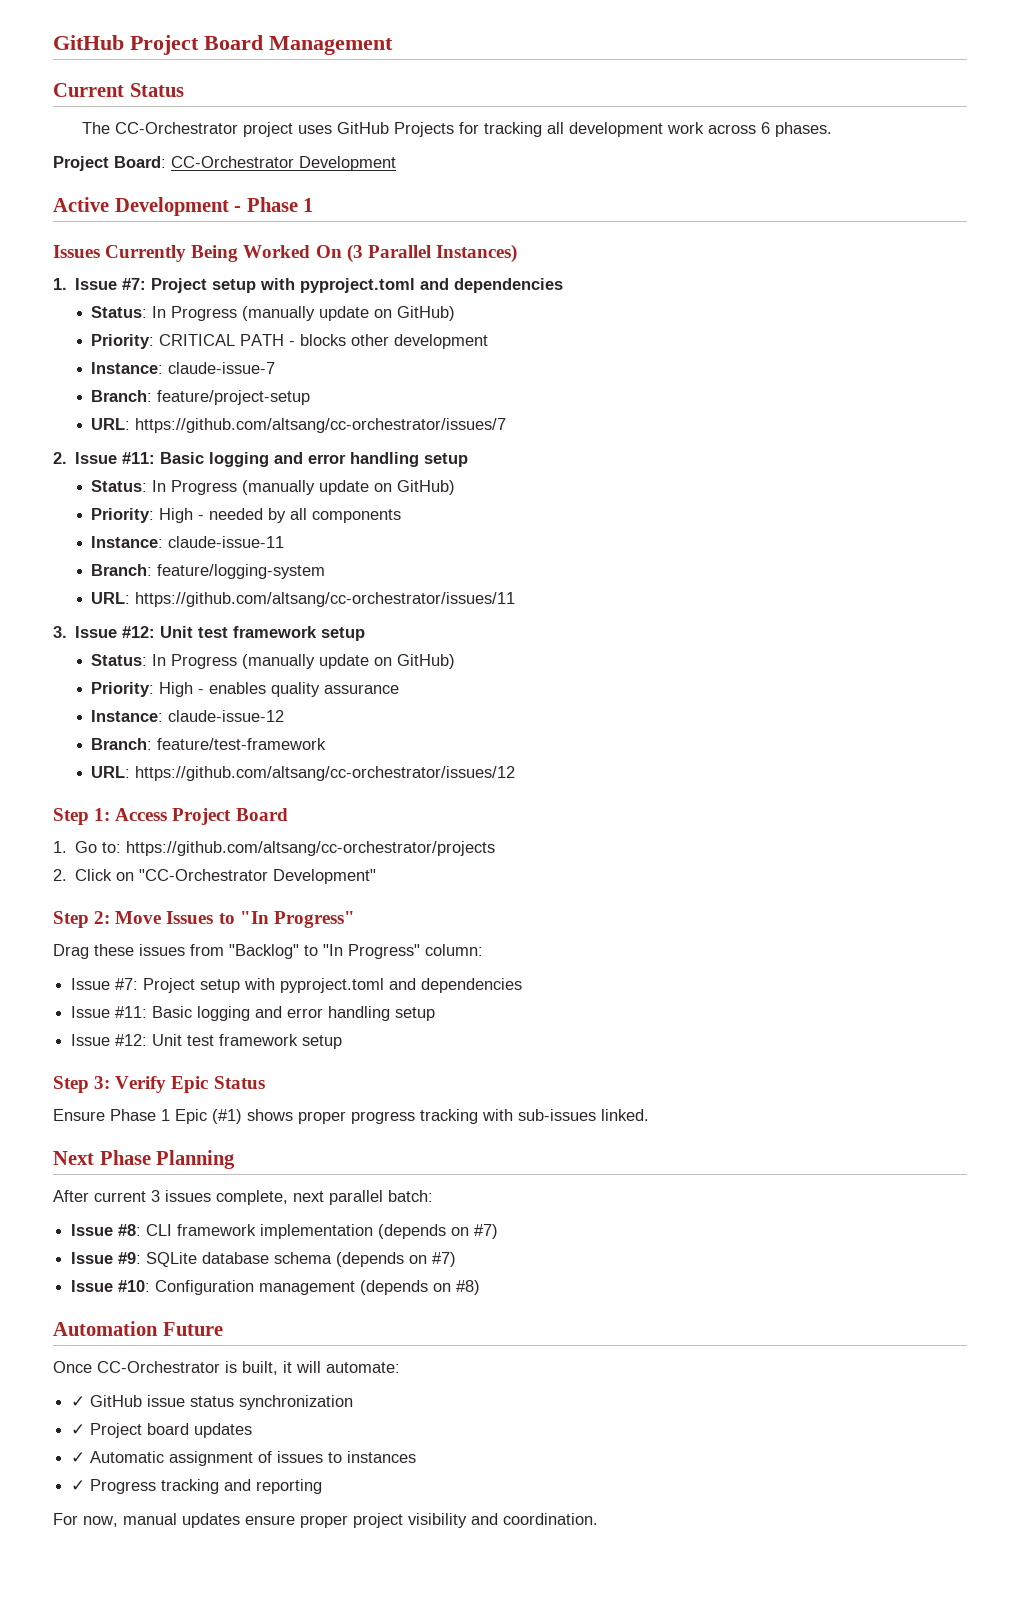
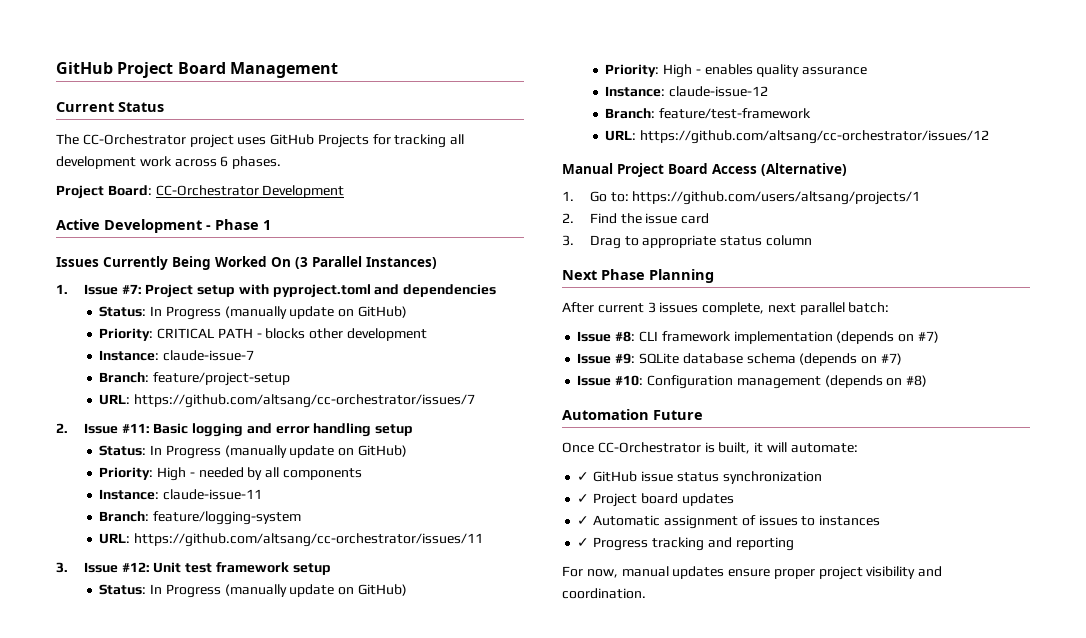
- Step 1: Access Project Board
+ Manual Project Board Access (Alternative)
- 1. Go to: https://github.com/altsang/cc-orchestrator/projects
- 2. Click on "CC-Orchestrator Development"
- Step 2: Move Issues to "In Progress"
- Drag these issues from "Backlog" to "In Progress" column:
- Issue #7: Project setup with pyproject.toml and dependencies
- Issue #11: Basic logging and error handling setup
- Issue #12: Unit test framework setup
- Step 3: Verify Epic Status
- Ensure Phase 1 Epic (#1) shows proper progress tracking with sub-issues linked.
+ 1. Go to: https://github.com/users/altsang/projects/1
+ 2. Find the issue card
+ 3. Drag to appropriate status column

